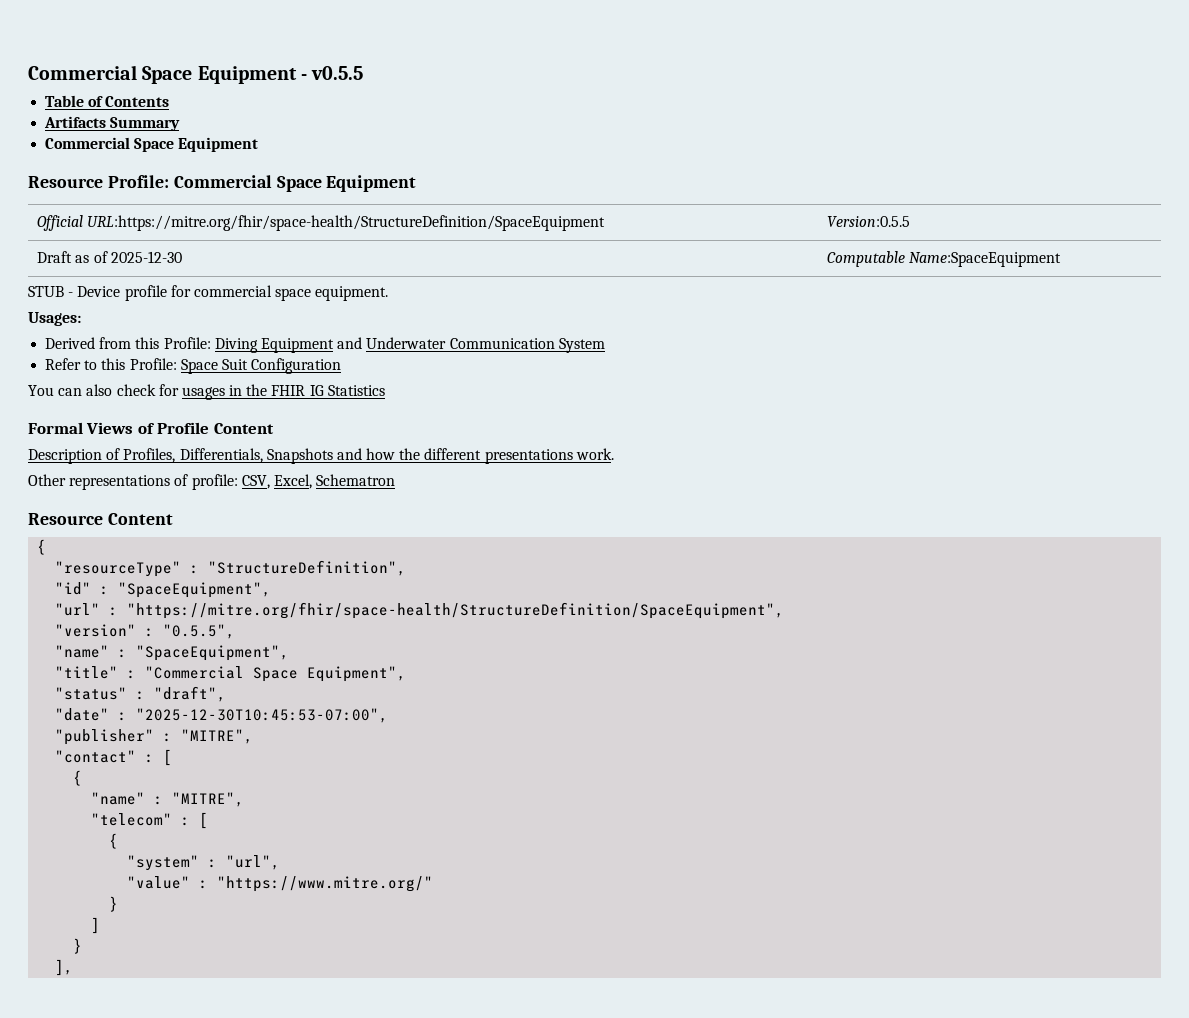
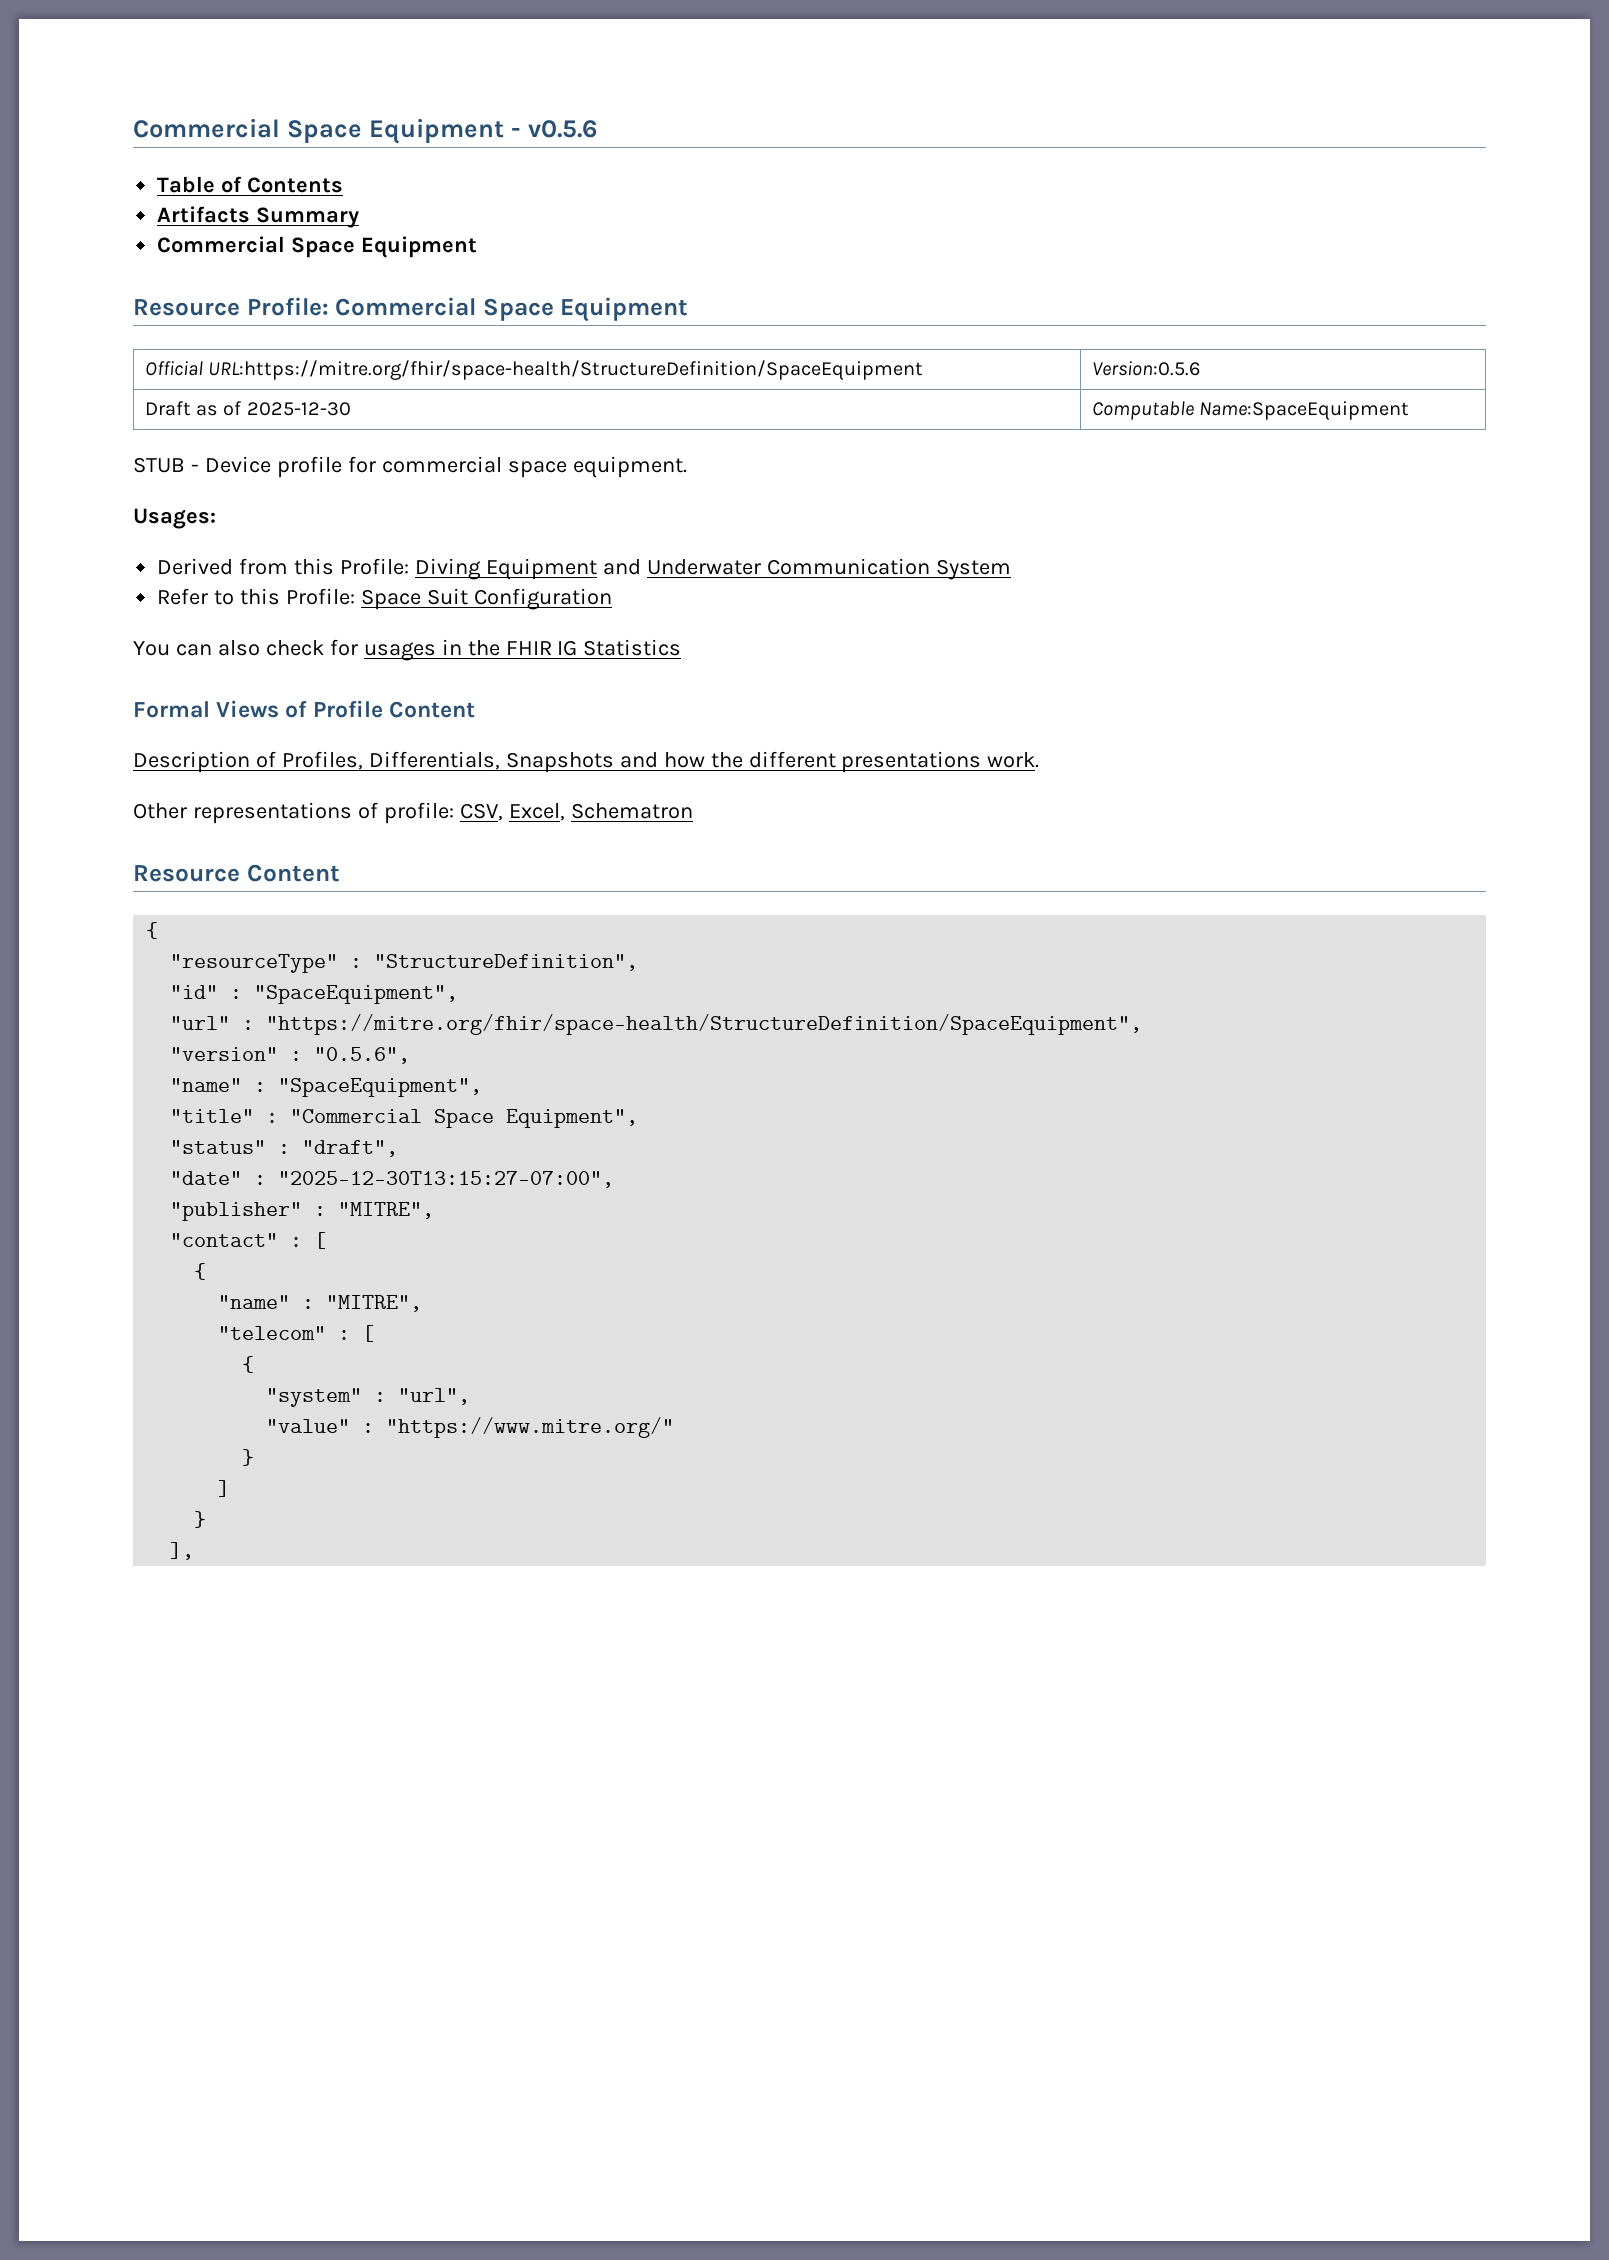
- Commercial Space Equipment - v0.5.5
+ Commercial Space Equipment - v0.5.6
- Official URL:https://mitre.org/fhir/space-health/StructureDefinition/SpaceEquipment | Version:0.5.5
+ Official URL:https://mitre.org/fhir/space-health/StructureDefinition/SpaceEquipment | Version:0.5.6
- "version" : "0.5.5",
+ "version" : "0.5.6",
- "date" : "2025-12-30T10:45:53-07:00",
+ "date" : "2025-12-30T13:15:27-07:00",

